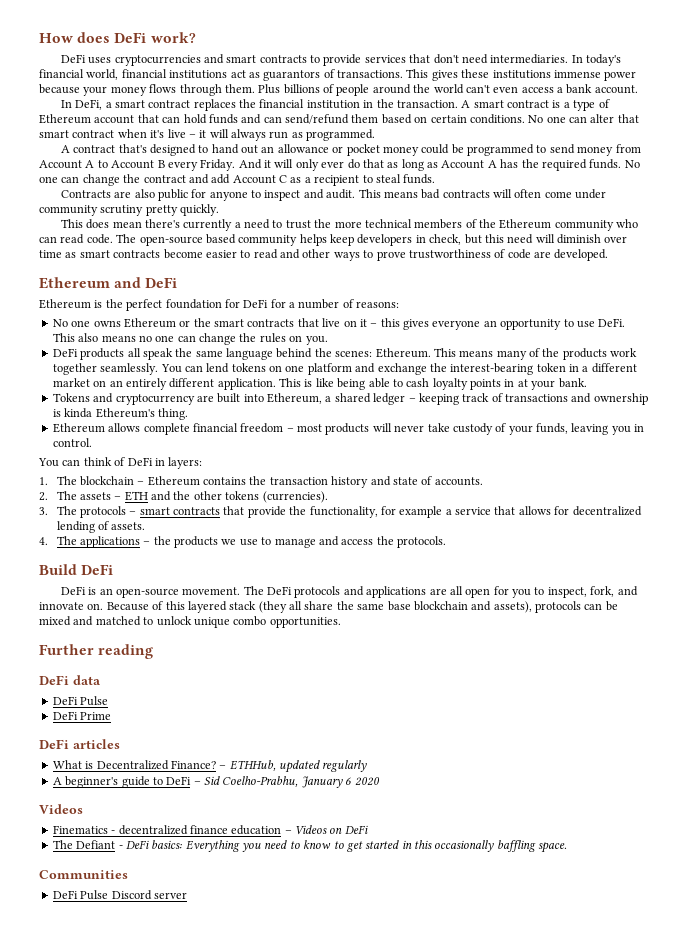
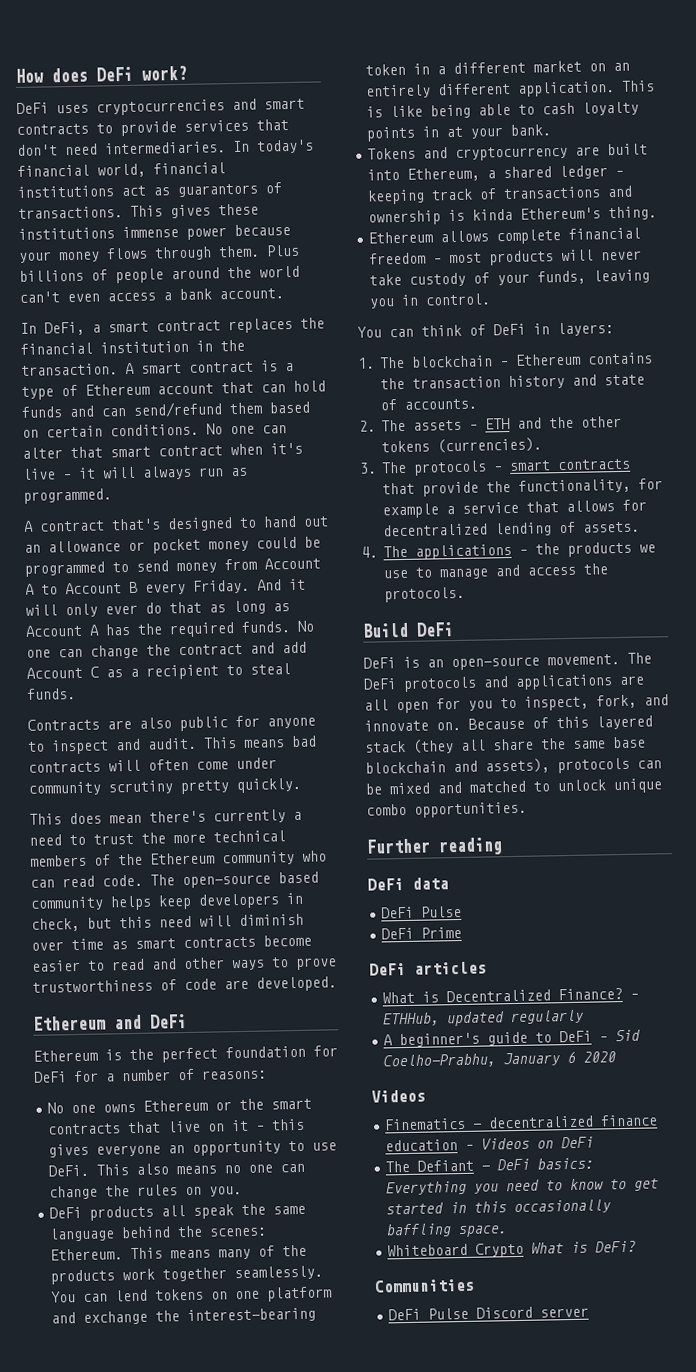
+ Whiteboard Crypto What is DeFi?

